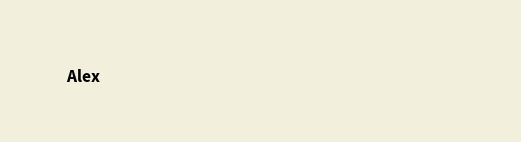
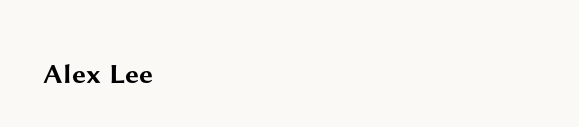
- Alex
+ Alex Lee

